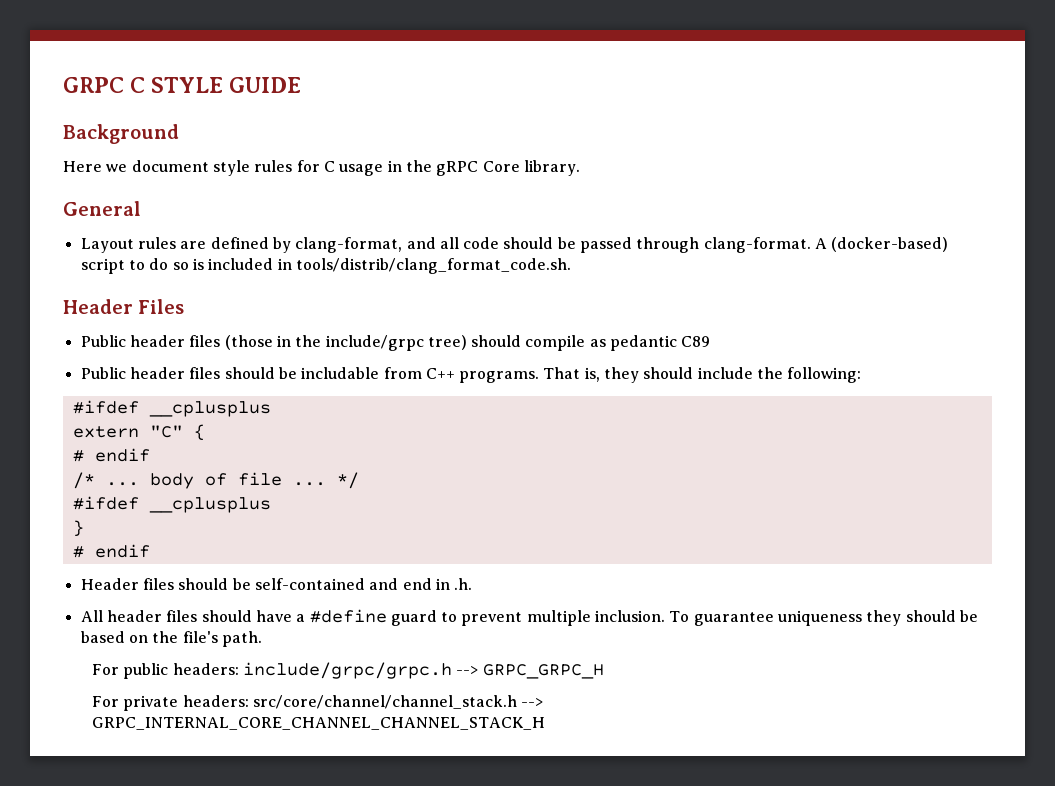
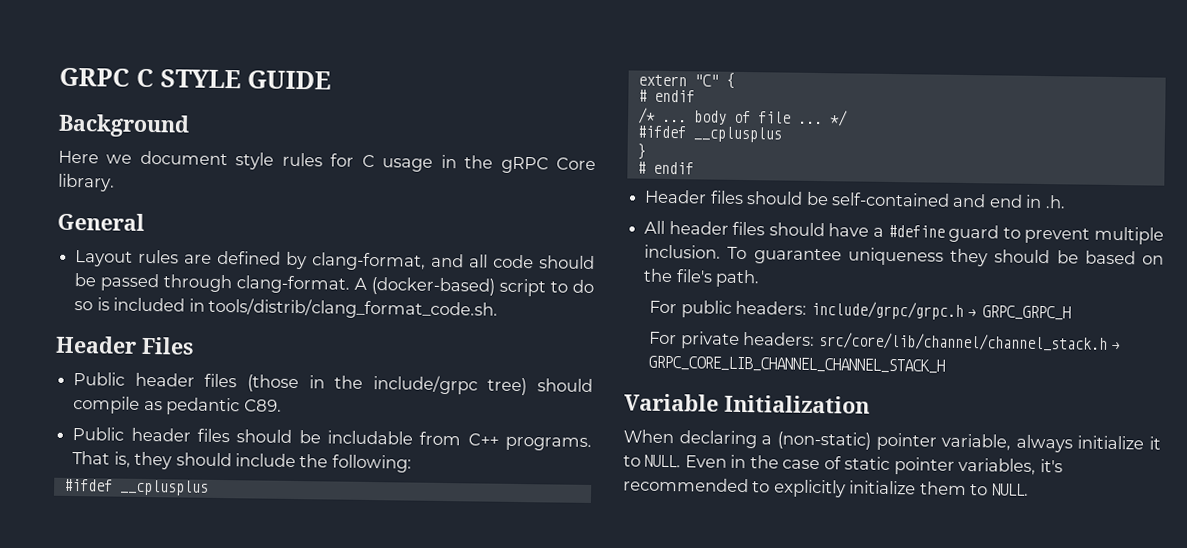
- Public header files (those in the include/grpc tree) should compile as pedantic C89
+ Public header files (those in the include/grpc tree) should compile as pedantic C89.
- For public headers: include/grpc/grpc.h --> GRPC_GRPC_H
+ For public headers: include/grpc/grpc.h → GRPC_GRPC_H
- For private headers: src/core/channel/channel_stack.h --> GRPC_INTERNAL_CORE_CHANNEL_CHANNEL_STACK_H
+ For private headers: src/core/lib/channel/channel_stack.h → GRPC_CORE_LIB_CHANNEL_CHANNEL_STACK_H
+ Variable Initialization
+ When declaring a (non-static) pointer variable, always initialize it to NULL. Even in the case of static pointer variables, it's recommended to explicitly initialize them to NULL.

